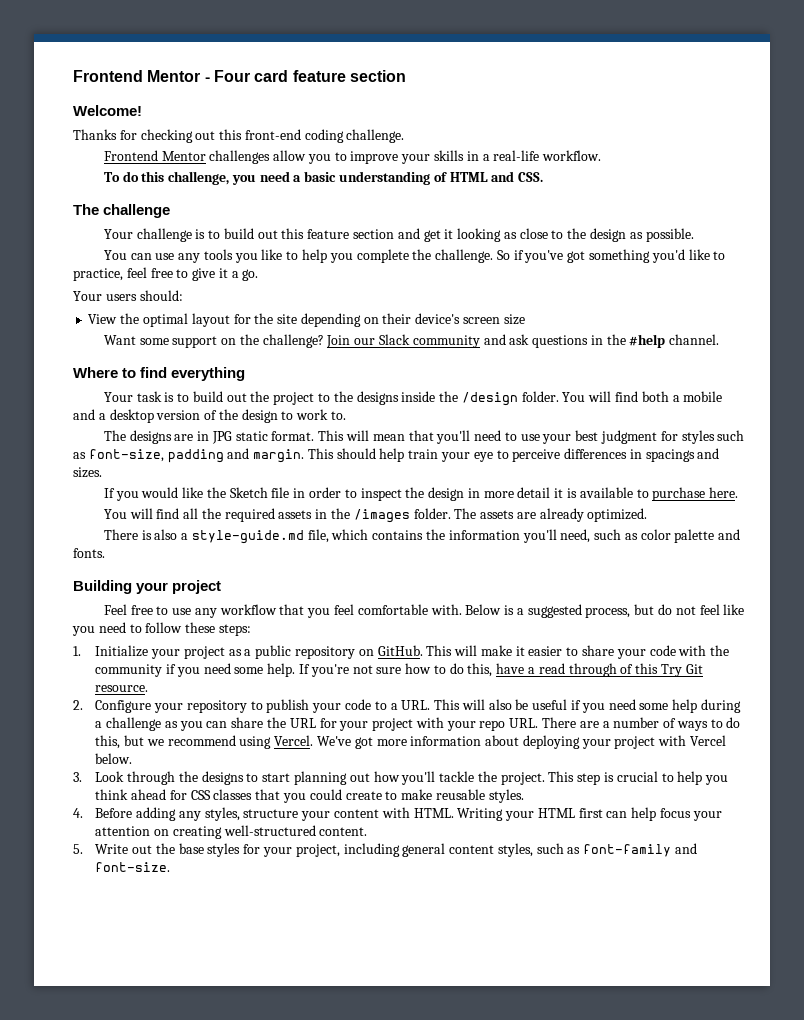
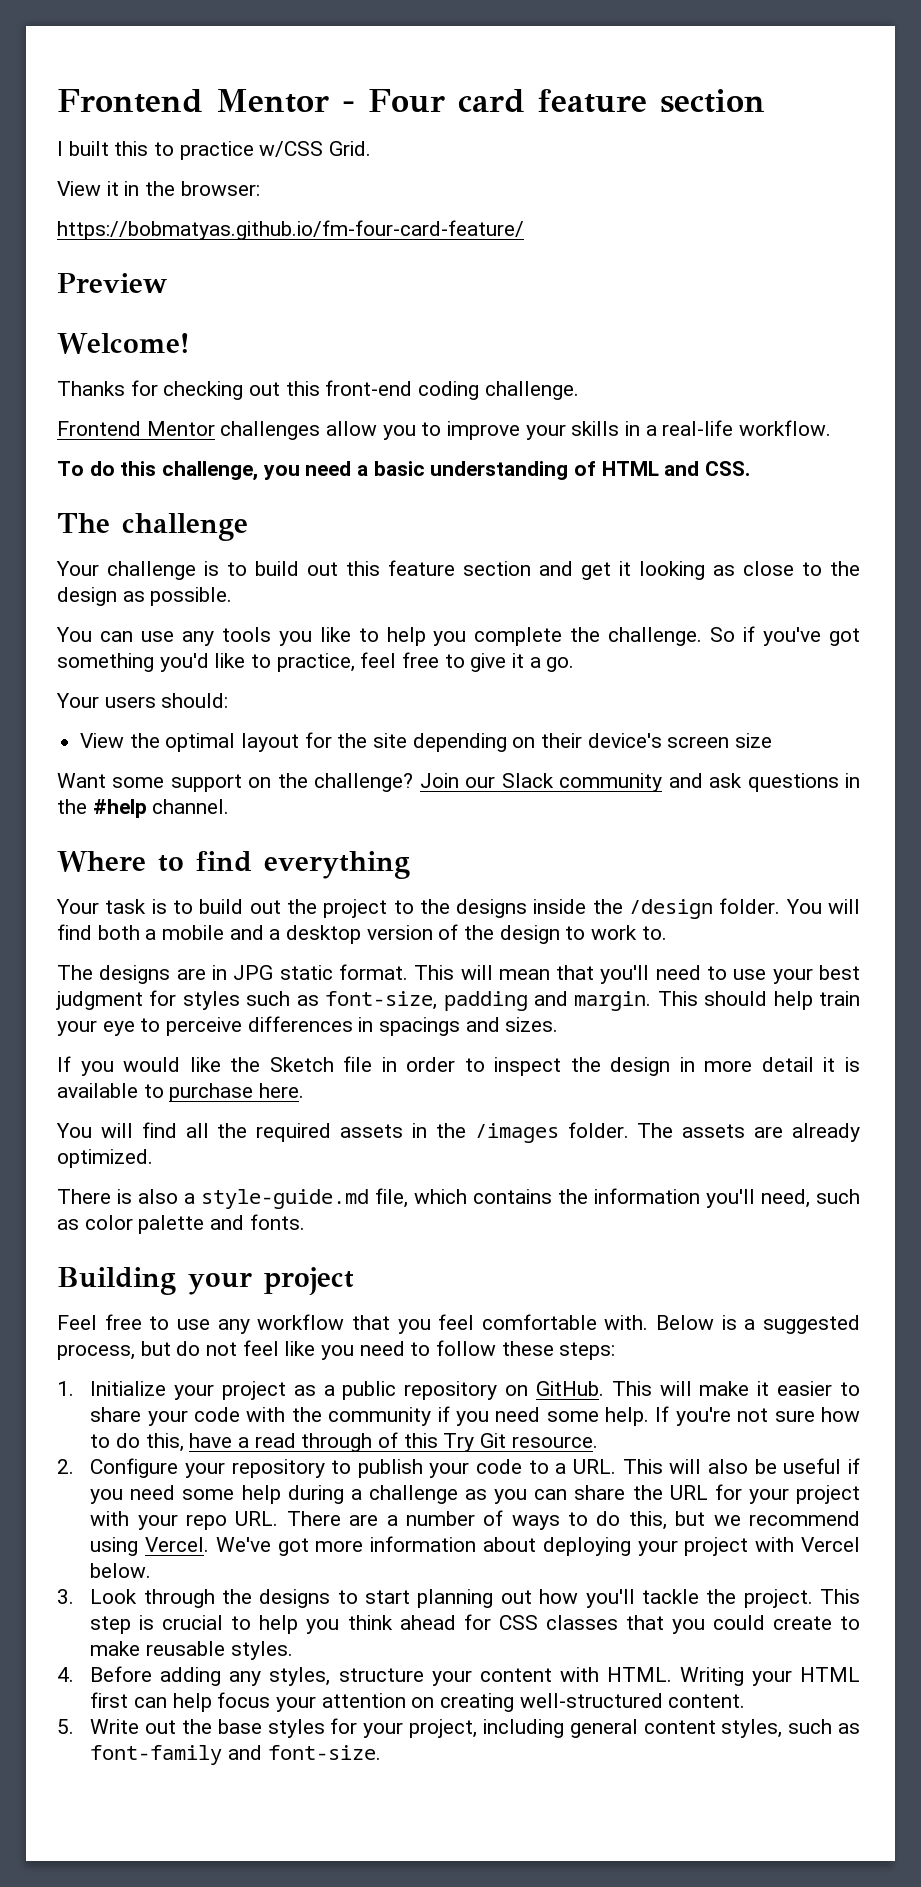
+ I built this to practice w/CSS Grid.
+ View it in the browser:
+ https://bobmatyas.github.io/fm-four-card-feature/
+ Preview

